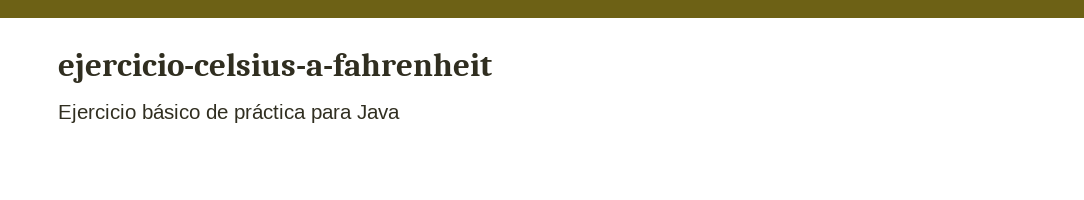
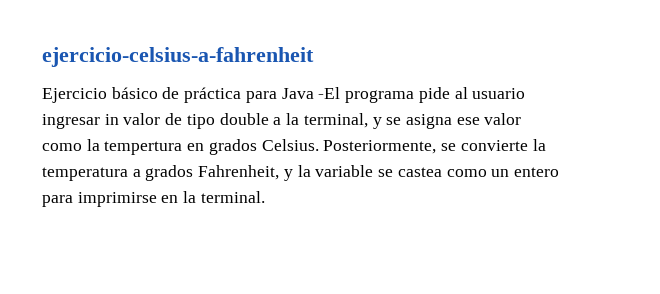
- Ejercicio básico de práctica para Java
+ Ejercicio básico de práctica para Java -El programa pide al usuario ingresar in valor de tipo double a la terminal, y se asigna ese valor como la tempertura en grados Celsius. Posteriormente, se convierte la temperatura a grados Fahrenheit, y la variable se castea como un entero para imprimirse en la terminal.

